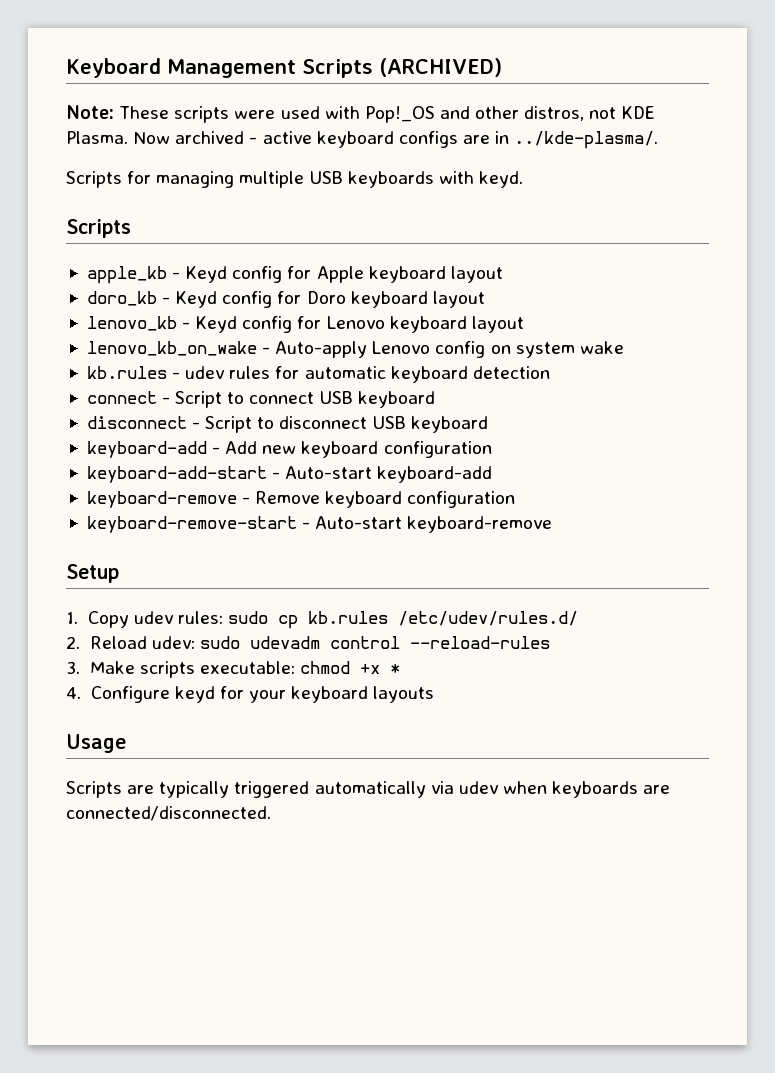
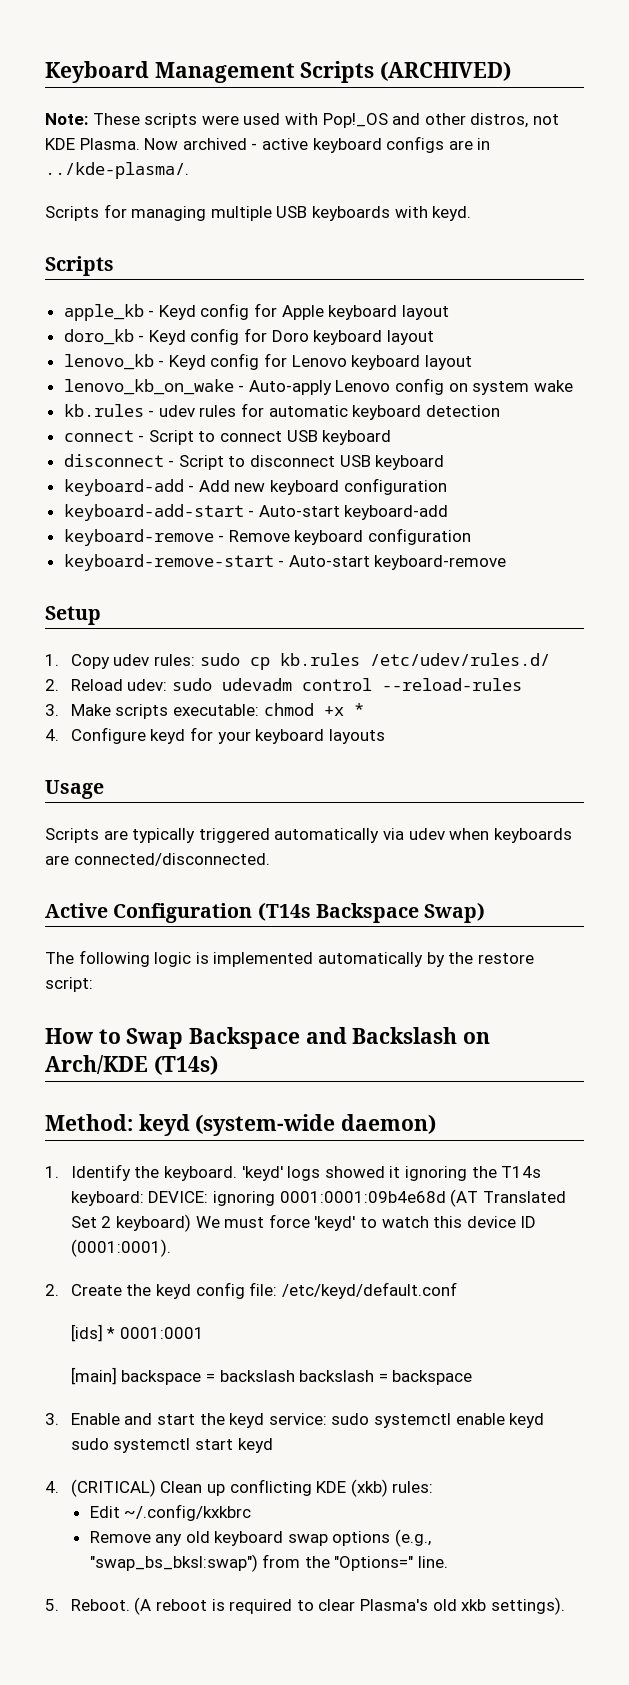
+ Active Configuration (T14s Backspace Swap)
+ The following logic is implemented automatically by the restore script:
+ How to Swap Backspace and Backslash on Arch/KDE (T14s)
+ Method: keyd (system-wide daemon)
+ 1. Identify the keyboard. 'keyd' logs showed it ignoring the T14s keyboard: DEVICE: ignoring 0001:0001:09b4e68d (AT Translated Set 2 keyboard) We must force 'keyd' to watch this device ID (0001:0001).
+ 2. Create the keyd config file: /etc/keyd/default.conf
+ [ids] * 0001:0001
+ [main] backspace = backslash backslash = backspace
+ 3. Enable and start the keyd service: sudo systemctl enable keyd sudo systemctl start keyd
+ 4. (CRITICAL) Clean up conflicting KDE (xkb) rules:
+ Edit ~/.config/kxkbrc
+ Remove any old keyboard swap options (e.g., "swap_bs_bksl:swap") from the "Options=" line.
+ 5. Reboot. (A reboot is required to clear Plasma's old xkb settings).

